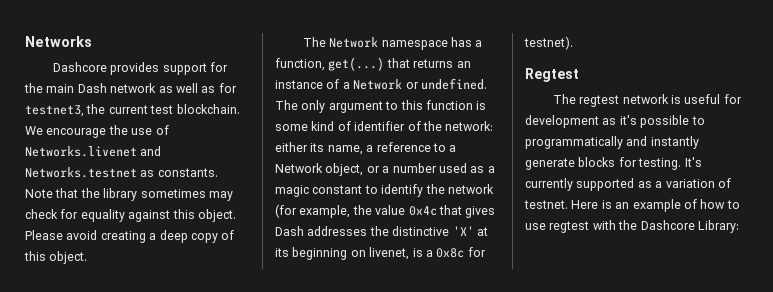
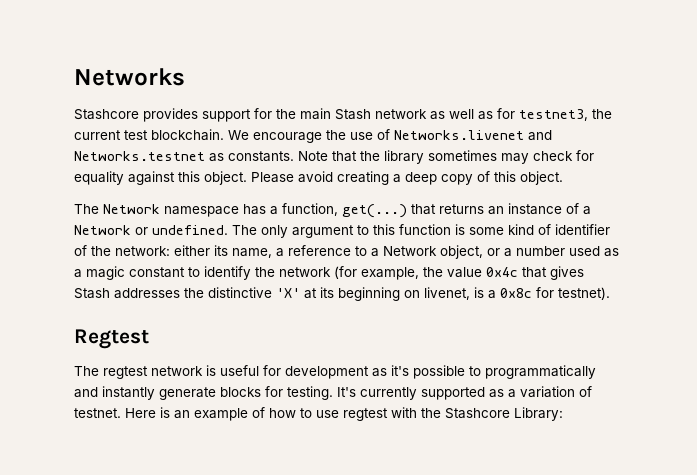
- Dashcore provides support for the main Dash network as well as for testnet3, the current test blockchain.
+ Stashcore provides support for the main Stash network as well as for testnet3, the current test blockchain.
- The only argument to this function is some kind of identifier of the network: either its name, a reference to a Network object, or a number used as a magic constant to identify the network (for example, the value 0x4c that gives Dash addresses the distinctive 'X' at its beginning on livenet, is a 0x8c for testnet).
+ The only argument to this function is some kind of identifier of the network: either its name, a reference to a Network object, or a number used as a magic constant to identify the network (for example, the value 0x4c that gives Stash addresses the distinctive 'X' at its beginning on livenet, is a 0x8c for testnet).
- Here is an example of how to use regtest with the Dashcore Library:
+ Here is an example of how to use regtest with the Stashcore Library:

